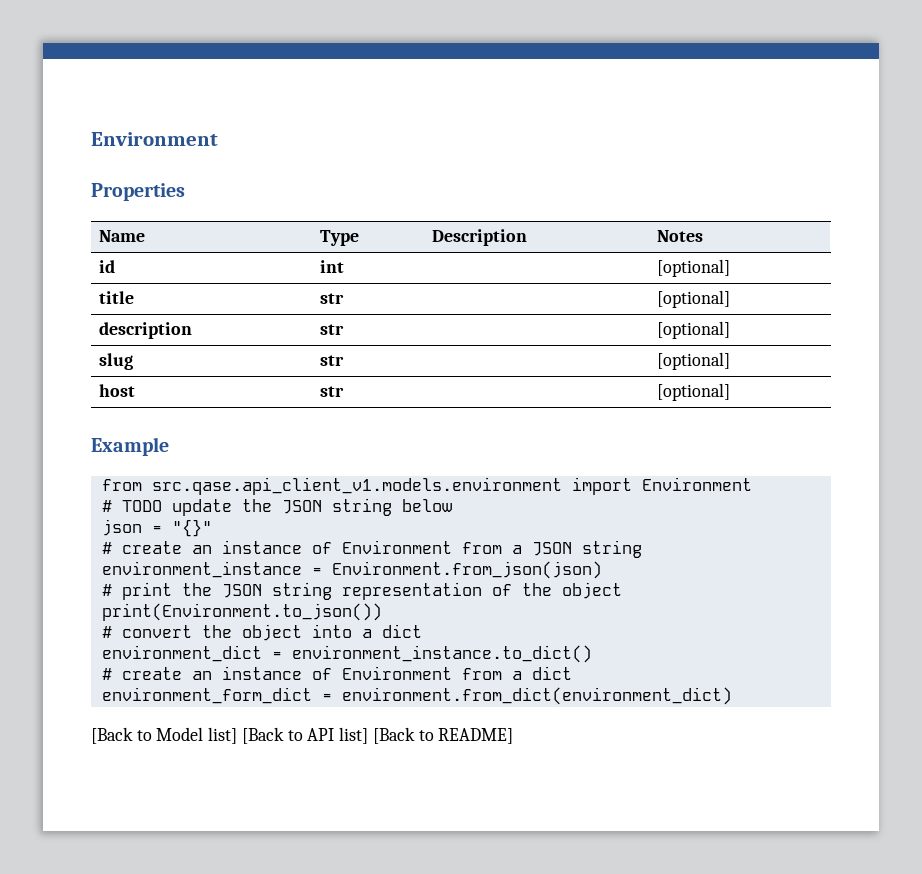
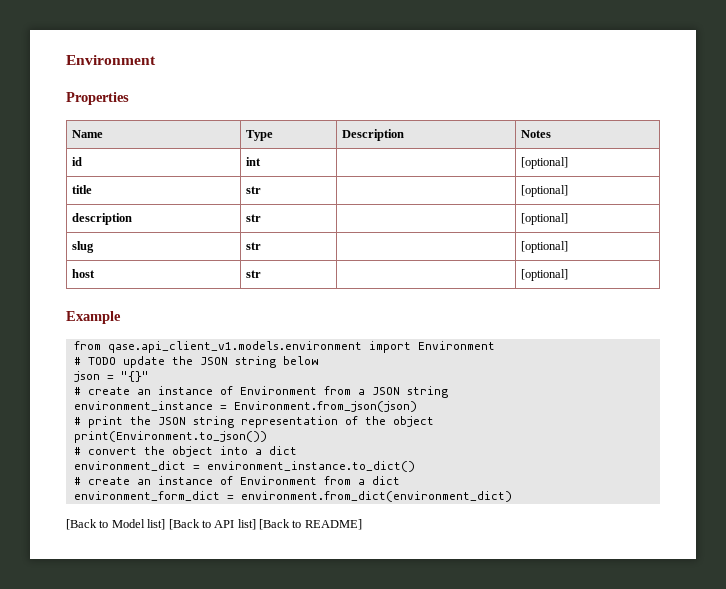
- from src.qase.api_client_v1.models.environment import Environment
+ from qase.api_client_v1.models.environment import Environment

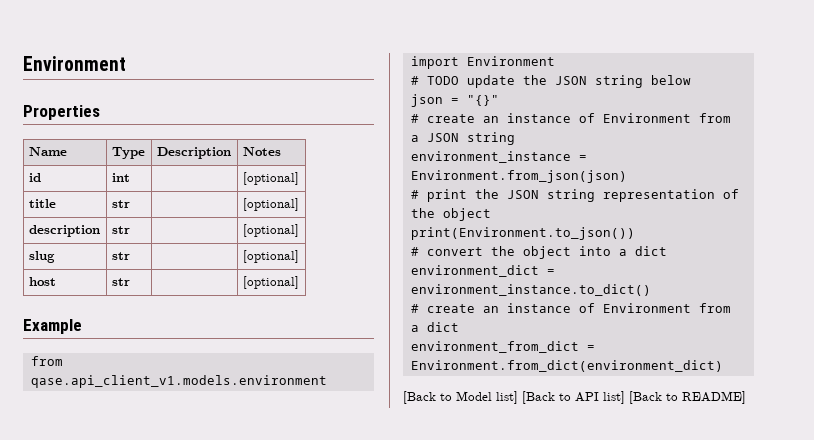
- environment_form_dict = environment.from_dict(environment_dict)
+ environment_from_dict = Environment.from_dict(environment_dict)

